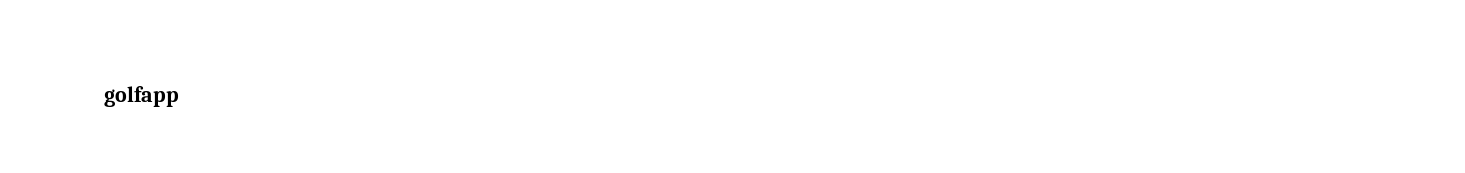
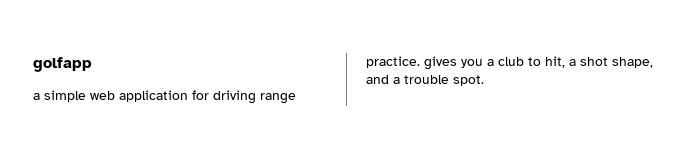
+ a simple web application for driving range practice. gives you a club to hit, a shot shape, and a trouble spot.

